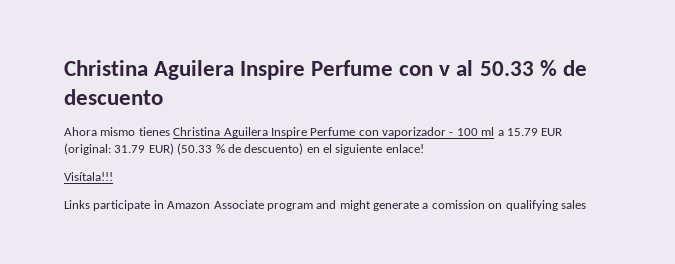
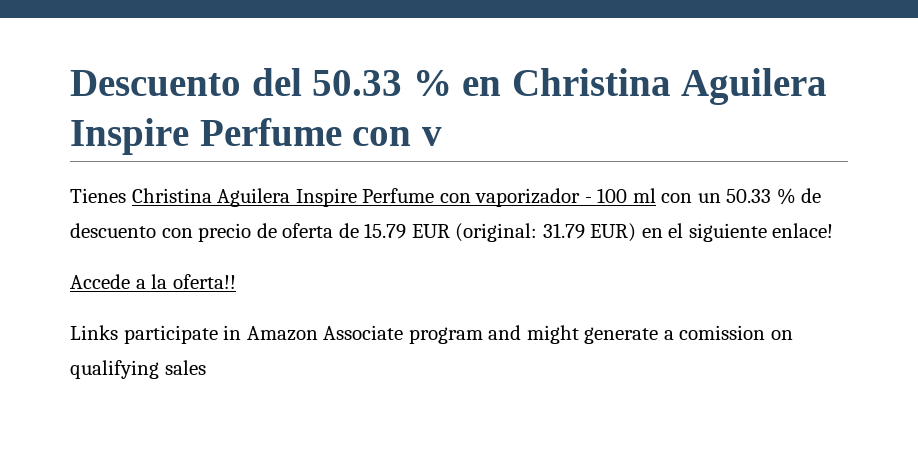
- Christina Aguilera Inspire Perfume con v al 50.33 % de descuento
- Ahora mismo tienes Christina Aguilera Inspire Perfume con vaporizador - 100 ml a 15.79 EUR (original: 31.79 EUR) (50.33 % de descuento) en el siguiente enlace!
+ Descuento del 50.33 % en Christina Aguilera Inspire Perfume con v
+ Tienes Christina Aguilera Inspire Perfume con vaporizador - 100 ml con un 50.33 % de descuento con precio de oferta de 15.79 EUR (original: 31.79 EUR) en el siguiente enlace!
- Visítala!!!
+ Accede a la oferta!!

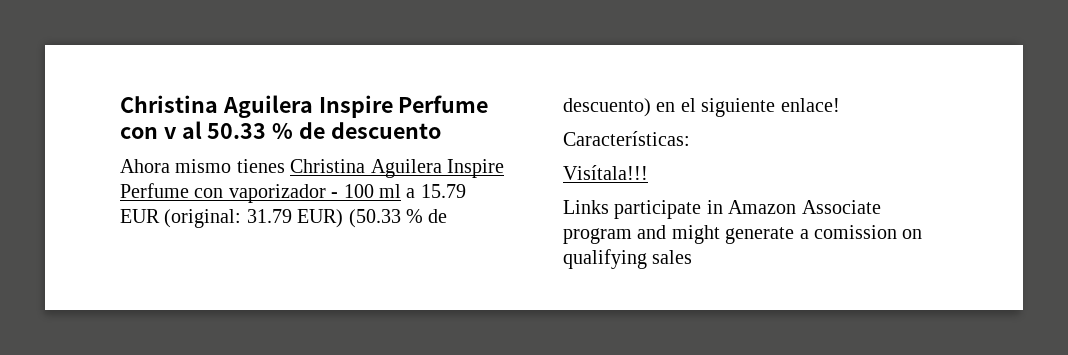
- Descuento del 50.33 % en Christina Aguilera Inspire Perfume con v
- Tienes Christina Aguilera Inspire Perfume con vaporizador - 100 ml con un 50.33 % de descuento con precio de oferta de 15.79 EUR (original: 31.79 EUR) en el siguiente enlace!
+ Christina Aguilera Inspire Perfume con v al 50.33 % de descuento
+ Ahora mismo tienes Christina Aguilera Inspire Perfume con vaporizador - 100 ml a 15.79 EUR (original: 31.79 EUR) (50.33 % de descuento) en el siguiente enlace!
- Accede a la oferta!!
+ Características:
+ Visítala!!!

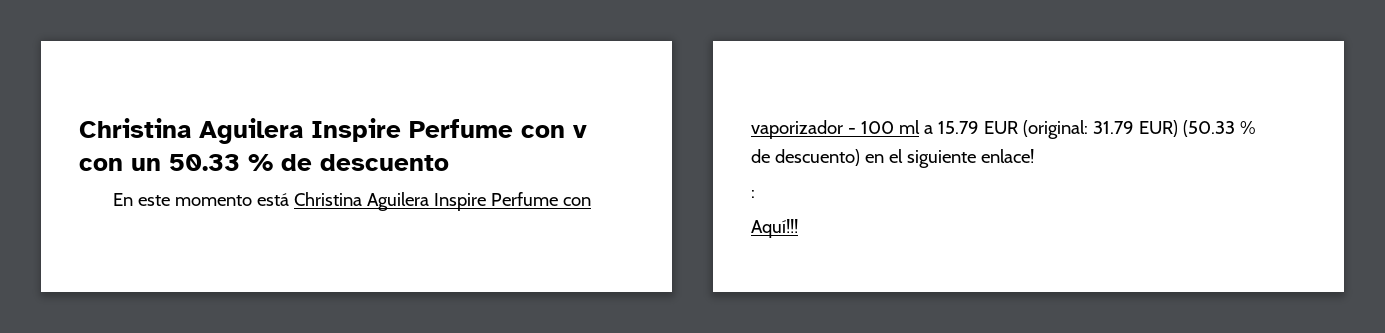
- Christina Aguilera Inspire Perfume con v al 50.33 % de descuento
+ Christina Aguilera Inspire Perfume con v con un 50.33 % de descuento
- Ahora mismo tienes Christina Aguilera Inspire Perfume con vaporizador - 100 ml a 15.79 EUR (original: 31.79 EUR) (50.33 % de descuento) en el siguiente enlace!
+ En este momento está Christina Aguilera Inspire Perfume con vaporizador - 100 ml a 15.79 EUR (original: 31.79 EUR) (50.33 % de descuento) en el siguiente enlace!
- Características:
- Visítala!!!
- Links participate in Amazon Associate program and might generate a comission on qualifying sales
+ :
+ Aquí!!!

